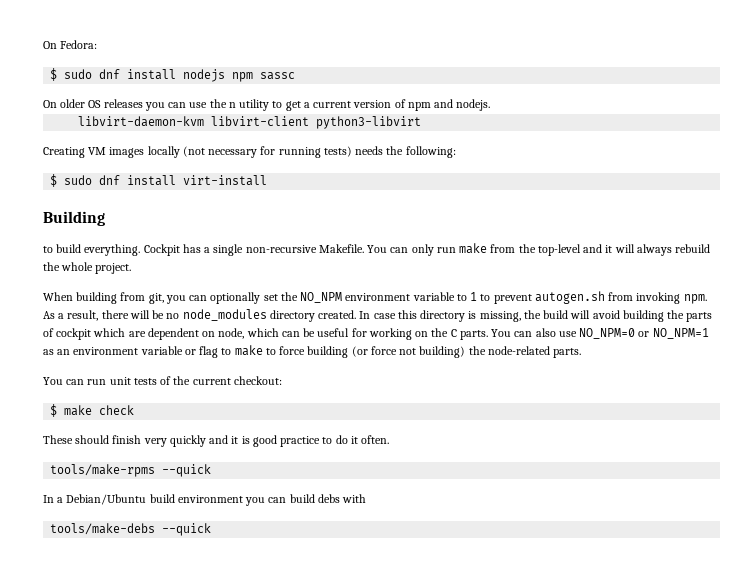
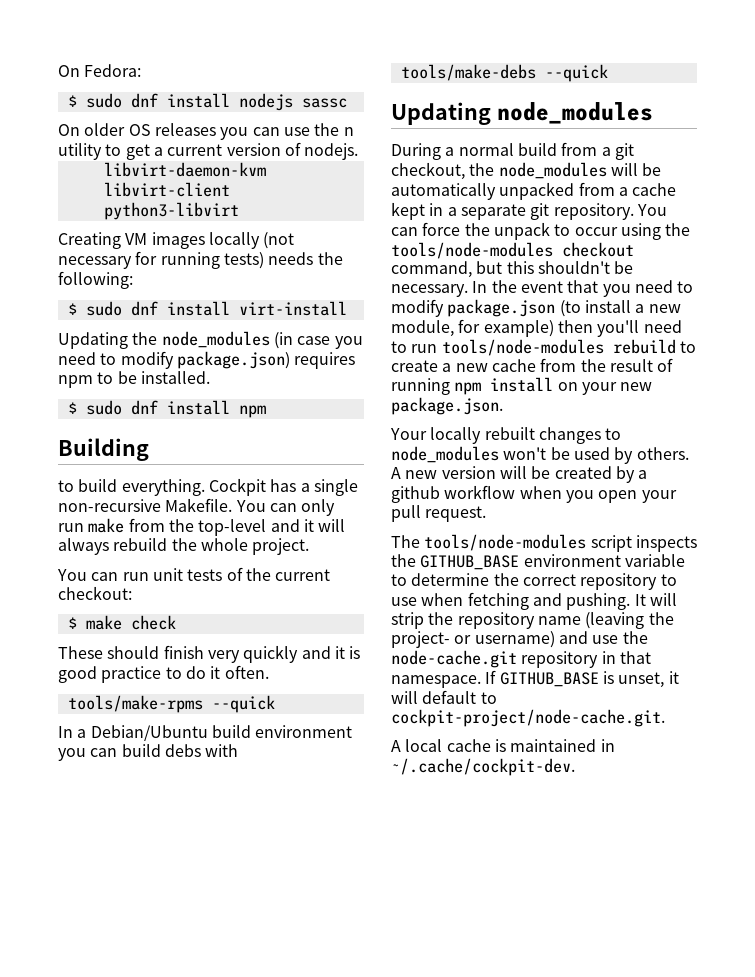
- $ sudo dnf install nodejs npm sassc
+ $ sudo dnf install nodejs sassc
- On older OS releases you can use the n utility to get a current version of npm and nodejs.
+ On older OS releases you can use the n utility to get a current version of nodejs.
+ Updating the node_modules (in case you need to modify package.json) requires npm to be installed.
+ $ sudo dnf install npm
- When building from git, you can optionally set the NO_NPM environment variable to 1 to prevent autogen.sh from invoking npm. As a result, there will be no node_modules directory created. In case this directory is missing, the build will avoid building the parts of cockpit which are dependent on node, which can be useful for working on the C parts. You can also use NO_NPM=0 or NO_NPM=1 as an environment variable or flag to make to force building (or force not building) the node-related parts.
+ Updating node_modules
+ During a normal build from a git checkout, the node_modules will be automatically unpacked from a cache kept in a separate git repository. You can force the unpack to occur using the tools/node-modules checkout command, but this shouldn't be necessary. In the event that you need to modify package.json (to install a new module, for example) then you'll need to run tools/node-modules rebuild to create a new cache from the result of running npm install on your new package.json.
+ Your locally rebuilt changes to node_modules won't be used by others. A new version will be created by a github workflow when you open your pull request.
+ The tools/node-modules script inspects the GITHUB_BASE environment variable to determine the correct repository to use when fetching and pushing. It will strip the repository name (leaving the project- or username) and use the node-cache.git repository in that namespace. If GITHUB_BASE is unset, it will default to cockpit-project/node-cache.git.
+ A local cache is maintained in ~/.cache/cockpit-dev.

